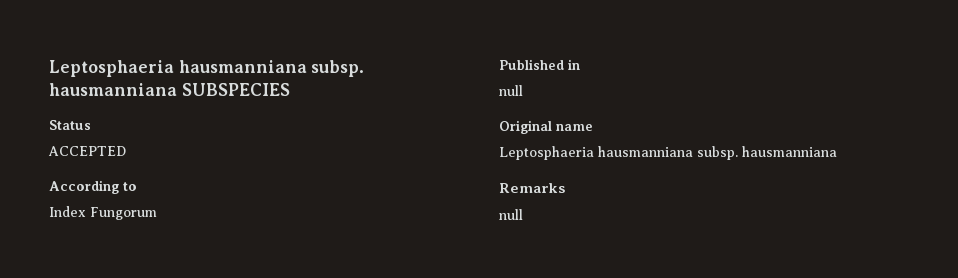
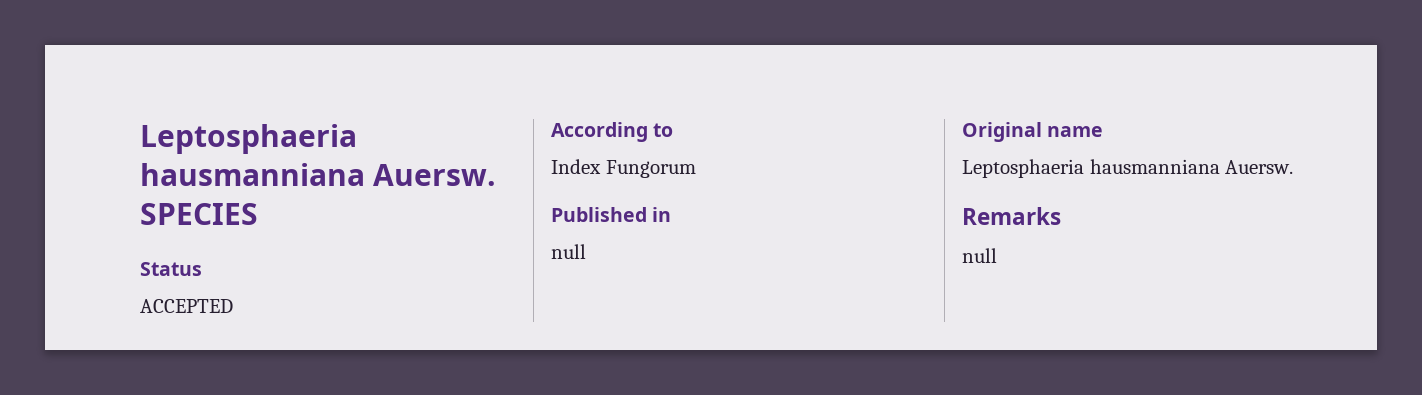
- Leptosphaeria hausmanniana subsp. hausmanniana SUBSPECIES
+ Leptosphaeria hausmanniana Auersw. SPECIES
  Original name
- Leptosphaeria hausmanniana subsp. hausmanniana
+ Leptosphaeria hausmanniana Auersw.

